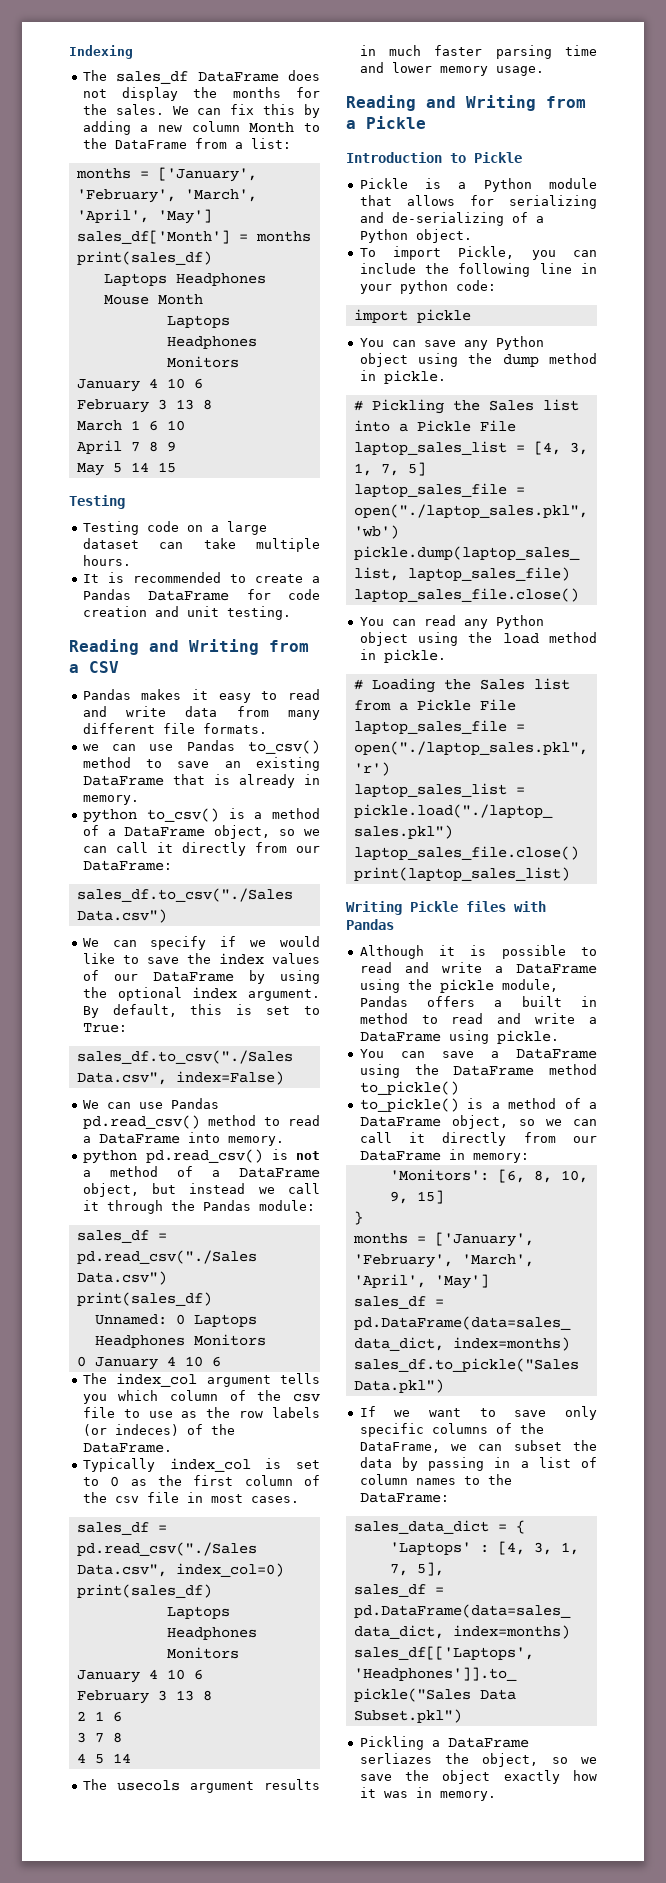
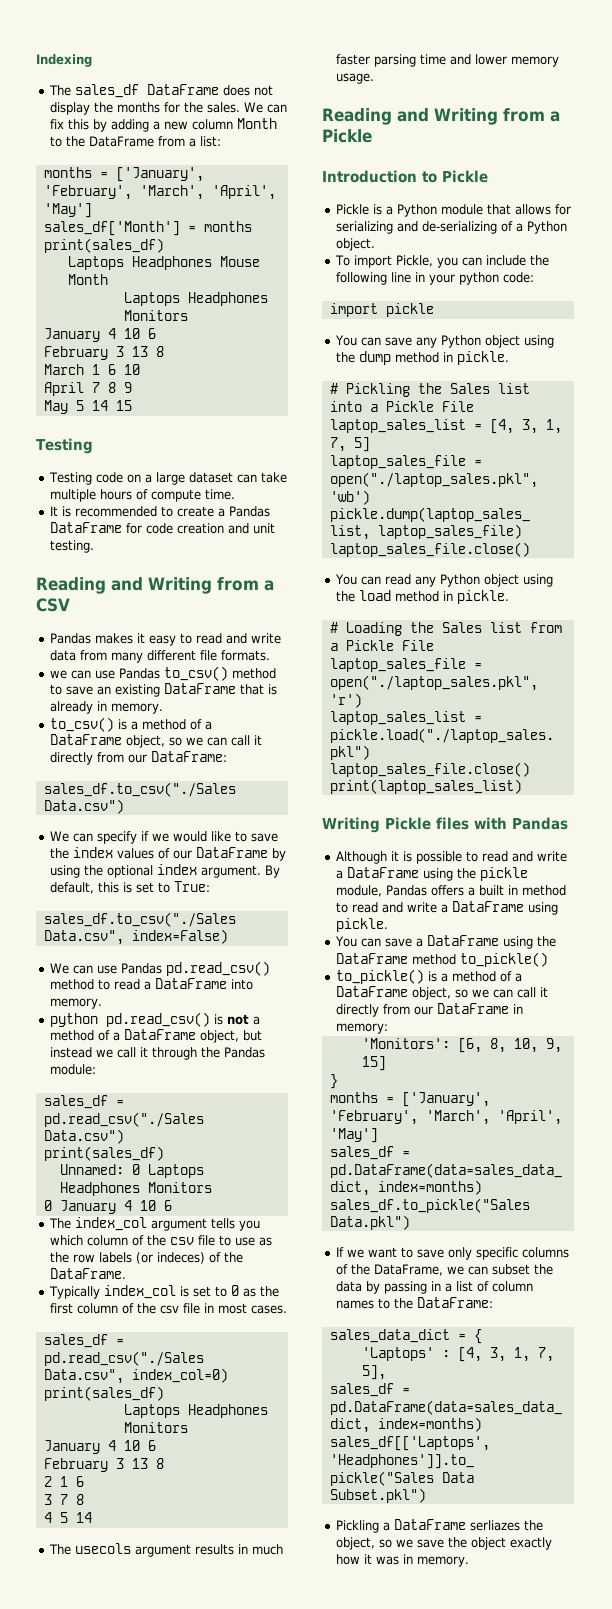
- Testing code on a large dataset can take multiple hours.
+ Testing code on a large dataset can take multiple hours of compute time.
- python to_csv() is a method of a DataFrame object, so we can call it directly from our DataFrame:
+ to_csv() is a method of a DataFrame object, so we can call it directly from our DataFrame:

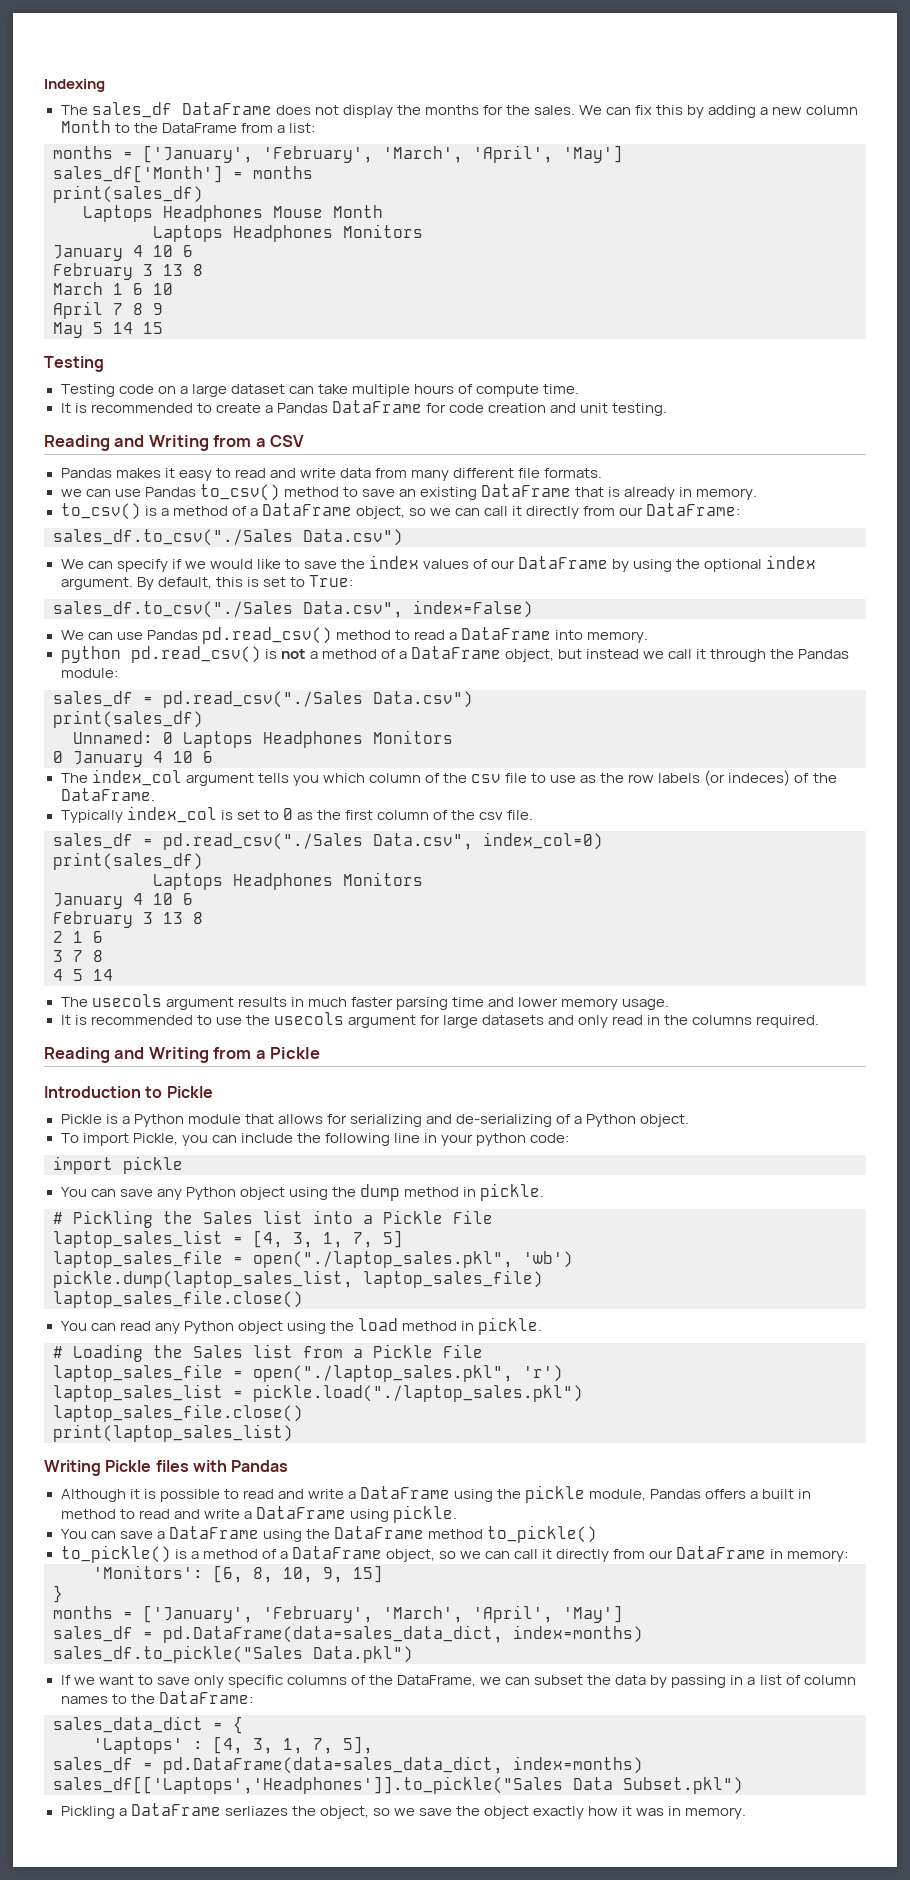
- Typically index_col is set to 0 as the first column of the csv file in most cases.
+ Typically index_col is set to 0 as the first column of the csv file.
+ It is recommended to use the usecols argument for large datasets and only read in the columns required.

